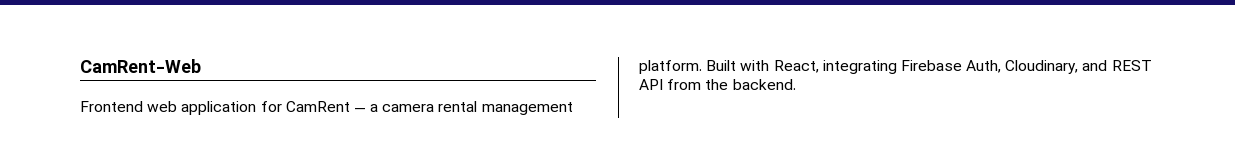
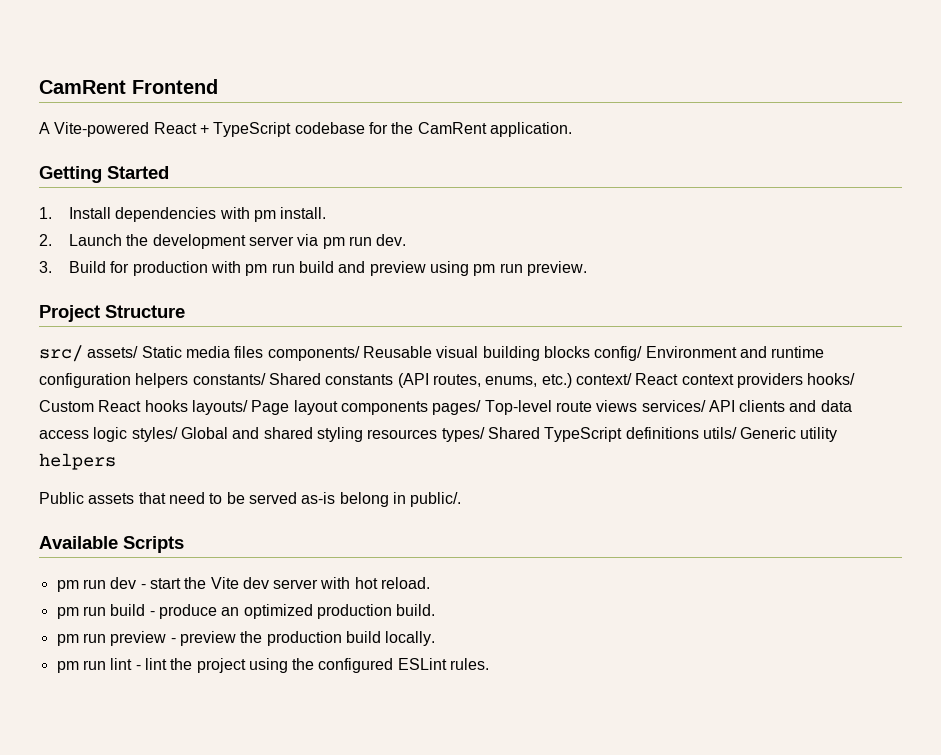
- CamRent-Web
- Frontend web application for CamRent — a camera rental management platform. Built with React, integrating Firebase Auth, Cloudinary, and REST API from the backend.
+ CamRent Frontend
+ A Vite-powered React + TypeScript codebase for the CamRent application.
+ Getting Started
+ 1. Install dependencies with pm install.
+ 2. Launch the development server via pm run dev.
+ 3. Build for production with pm run build and preview using pm run preview.
+ Project Structure
+ src/ assets/ Static media files components/ Reusable visual building blocks config/ Environment and runtime configuration helpers constants/ Shared constants (API routes, enums, etc.) context/ React context providers hooks/ Custom React hooks layouts/ Page layout components pages/ Top-level route views services/ API clients and data access logic styles/ Global and shared styling resources types/ Shared TypeScript definitions utils/ Generic utility helpers
+ Public assets that need to be served as-is belong in public/.
+ Available Scripts
+ pm run dev - start the Vite dev server with hot reload.
+ pm run build - produce an optimized production build.
+ pm run preview - preview the production build locally.
+ pm run lint - lint the project using the configured ESLint rules.

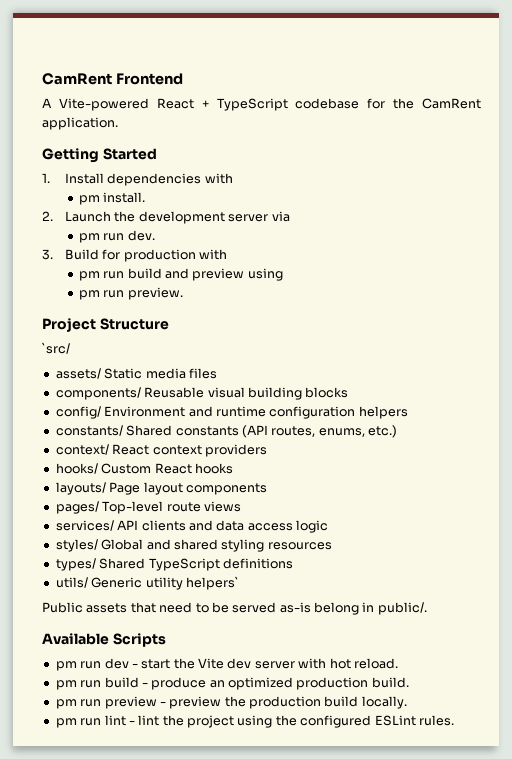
- 1. Install dependencies with pm install.
+ 1. Install dependencies with
+ pm install.
- 2. Launch the development server via pm run dev.
+ 2. Launch the development server via
+ pm run dev.
- 3. Build for production with pm run build and preview using pm run preview.
+ 3. Build for production with
+ pm run build and preview using
+ pm run preview.
- src/ assets/ Static media files components/ Reusable visual building blocks config/ Environment and runtime configuration helpers constants/ Shared constants (API routes, enums, etc.) context/ React context providers hooks/ Custom React hooks layouts/ Page layout components pages/ Top-level route views services/ API clients and data access logic styles/ Global and shared styling resources types/ Shared TypeScript definitions utils/ Generic utility helpers
+ `src/
+ assets/ Static media files
+ components/ Reusable visual building blocks
+ config/ Environment and runtime configuration helpers
+ constants/ Shared constants (API routes, enums, etc.)
+ context/ React context providers
+ hooks/ Custom React hooks
+ layouts/ Page layout components
+ pages/ Top-level route views
+ services/ API clients and data access logic
+ styles/ Global and shared styling resources
+ types/ Shared TypeScript definitions
+ utils/ Generic utility helpers`

